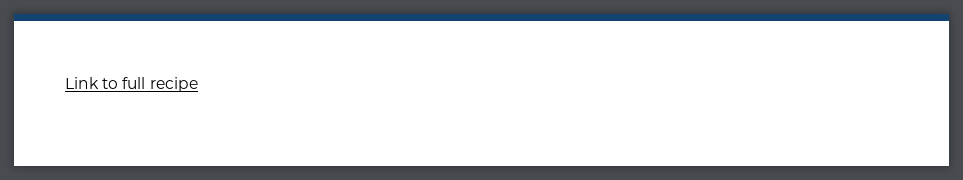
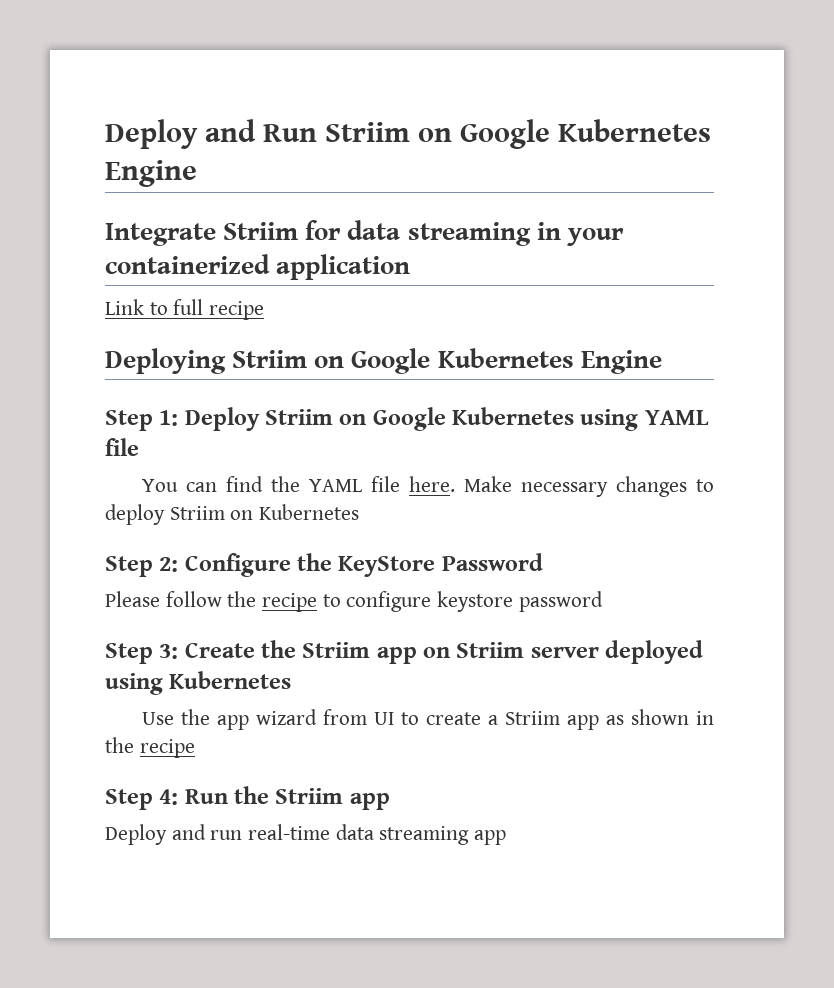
+ Deploy and Run Striim on Google Kubernetes Engine
+ Integrate Striim for data streaming in your containerized application
  Link to full recipe
+ Deploying Striim on Google Kubernetes Engine
+ Step 1: Deploy Striim on Google Kubernetes using YAML file
+ You can find the YAML file here. Make necessary changes to deploy Striim on Kubernetes
+ Step 2: Configure the KeyStore Password
+ Please follow the recipe to configure keystore password
+ Step 3: Create the Striim app on Striim server deployed using Kubernetes
+ Use the app wizard from UI to create a Striim app as shown in the recipe
+ Step 4: Run the Striim app
+ Deploy and run real-time data streaming app

